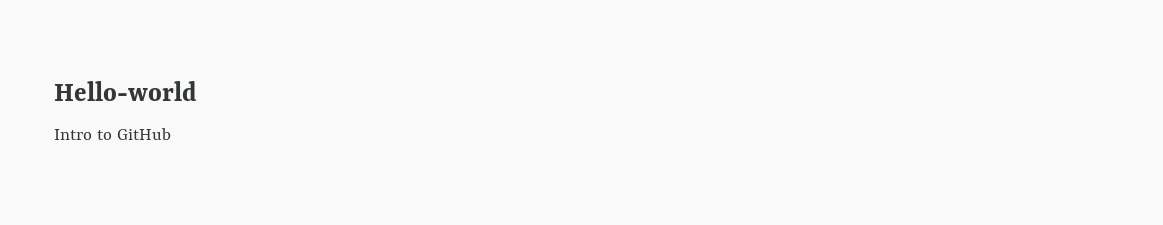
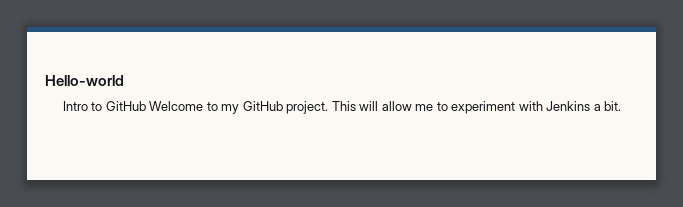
- Intro to GitHub
+ Intro to GitHub Welcome to my GitHub project. This will allow me to experiment with Jenkins a bit.

